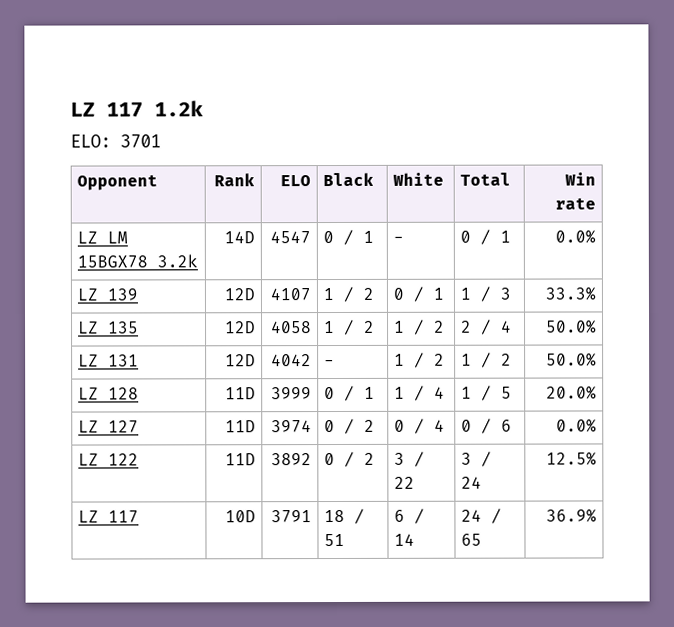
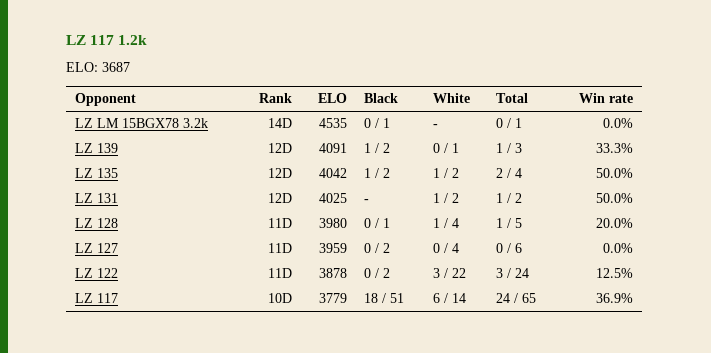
- ELO: 3701
+ ELO: 3687
- LZ LM 15BGX78 3.2k | 14D | 4547 | 0 / 1 | - | 0 / 1 | 0.0%
+ LZ LM 15BGX78 3.2k | 14D | 4535 | 0 / 1 | - | 0 / 1 | 0.0%
- LZ 139 | 12D | 4107 | 1 / 2 | 0 / 1 | 1 / 3 | 33.3%
+ LZ 139 | 12D | 4091 | 1 / 2 | 0 / 1 | 1 / 3 | 33.3%
- LZ 135 | 12D | 4058 | 1 / 2 | 1 / 2 | 2 / 4 | 50.0%
+ LZ 135 | 12D | 4042 | 1 / 2 | 1 / 2 | 2 / 4 | 50.0%
- LZ 131 | 12D | 4042 | - | 1 / 2 | 1 / 2 | 50.0%
+ LZ 131 | 12D | 4025 | - | 1 / 2 | 1 / 2 | 50.0%
- LZ 128 | 11D | 3999 | 0 / 1 | 1 / 4 | 1 / 5 | 20.0%
+ LZ 128 | 11D | 3980 | 0 / 1 | 1 / 4 | 1 / 5 | 20.0%
- LZ 127 | 11D | 3974 | 0 / 2 | 0 / 4 | 0 / 6 | 0.0%
+ LZ 127 | 11D | 3959 | 0 / 2 | 0 / 4 | 0 / 6 | 0.0%
- LZ 122 | 11D | 3892 | 0 / 2 | 3 / 22 | 3 / 24 | 12.5%
+ LZ 122 | 11D | 3878 | 0 / 2 | 3 / 22 | 3 / 24 | 12.5%
- LZ 117 | 10D | 3791 | 18 / 51 | 6 / 14 | 24 / 65 | 36.9%
+ LZ 117 | 10D | 3779 | 18 / 51 | 6 / 14 | 24 / 65 | 36.9%

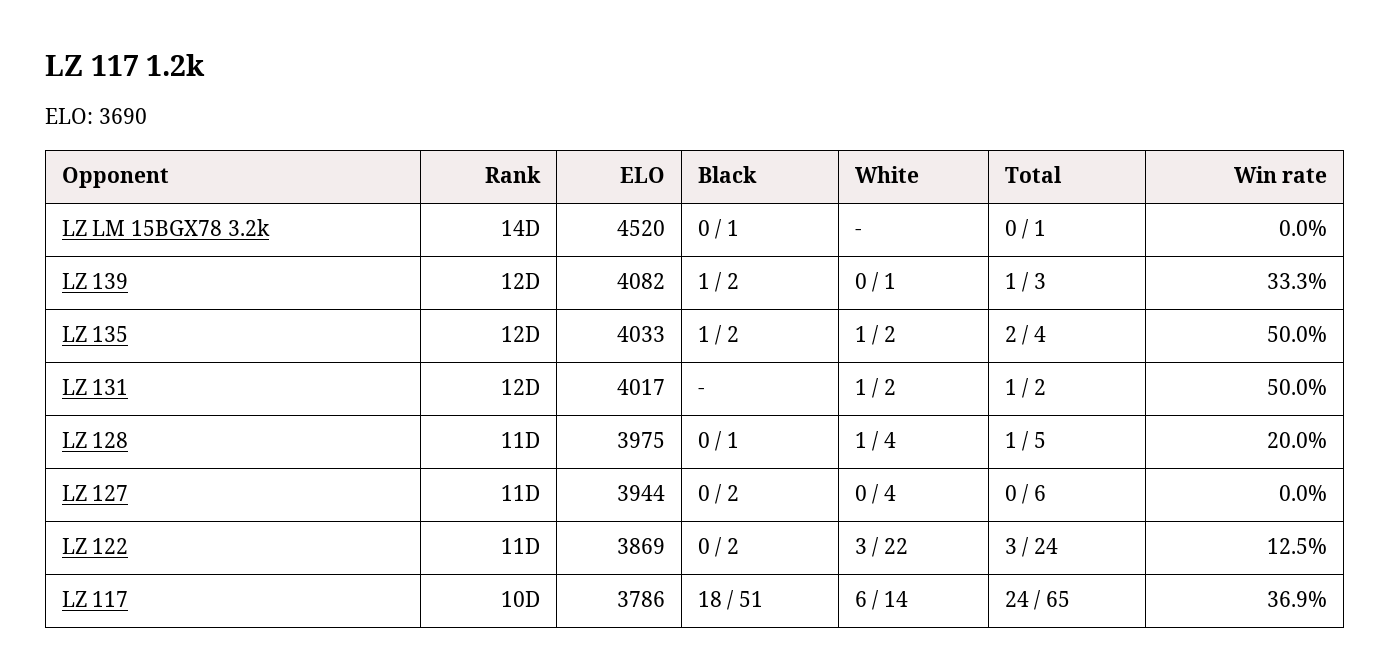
- ELO: 3687
+ ELO: 3690
- LZ LM 15BGX78 3.2k | 14D | 4535 | 0 / 1 | - | 0 / 1 | 0.0%
+ LZ LM 15BGX78 3.2k | 14D | 4520 | 0 / 1 | - | 0 / 1 | 0.0%
- LZ 139 | 12D | 4091 | 1 / 2 | 0 / 1 | 1 / 3 | 33.3%
+ LZ 139 | 12D | 4082 | 1 / 2 | 0 / 1 | 1 / 3 | 33.3%
- LZ 135 | 12D | 4042 | 1 / 2 | 1 / 2 | 2 / 4 | 50.0%
+ LZ 135 | 12D | 4033 | 1 / 2 | 1 / 2 | 2 / 4 | 50.0%
- LZ 131 | 12D | 4025 | - | 1 / 2 | 1 / 2 | 50.0%
+ LZ 131 | 12D | 4017 | - | 1 / 2 | 1 / 2 | 50.0%
- LZ 128 | 11D | 3980 | 0 / 1 | 1 / 4 | 1 / 5 | 20.0%
+ LZ 128 | 11D | 3975 | 0 / 1 | 1 / 4 | 1 / 5 | 20.0%
- LZ 127 | 11D | 3959 | 0 / 2 | 0 / 4 | 0 / 6 | 0.0%
+ LZ 127 | 11D | 3944 | 0 / 2 | 0 / 4 | 0 / 6 | 0.0%
- LZ 122 | 11D | 3878 | 0 / 2 | 3 / 22 | 3 / 24 | 12.5%
+ LZ 122 | 11D | 3869 | 0 / 2 | 3 / 22 | 3 / 24 | 12.5%
- LZ 117 | 10D | 3779 | 18 / 51 | 6 / 14 | 24 / 65 | 36.9%
+ LZ 117 | 10D | 3786 | 18 / 51 | 6 / 14 | 24 / 65 | 36.9%

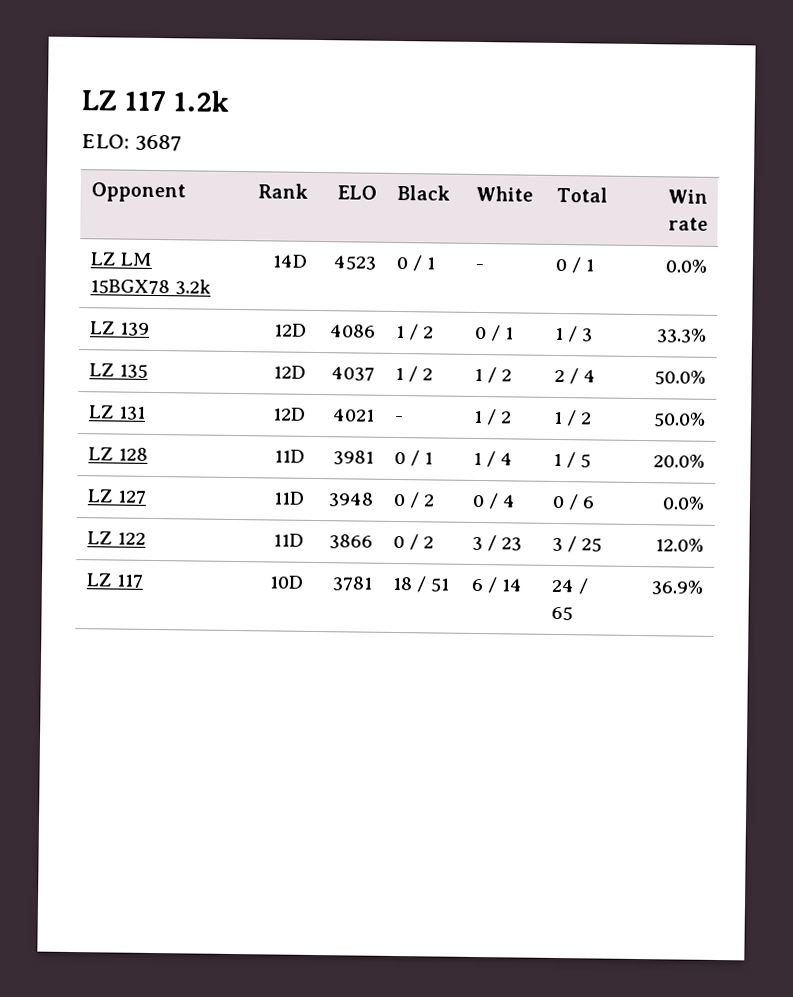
- ELO: 3690
+ ELO: 3687
- LZ LM 15BGX78 3.2k | 14D | 4520 | 0 / 1 | - | 0 / 1 | 0.0%
+ LZ LM 15BGX78 3.2k | 14D | 4523 | 0 / 1 | - | 0 / 1 | 0.0%
- LZ 139 | 12D | 4082 | 1 / 2 | 0 / 1 | 1 / 3 | 33.3%
+ LZ 139 | 12D | 4086 | 1 / 2 | 0 / 1 | 1 / 3 | 33.3%
- LZ 135 | 12D | 4033 | 1 / 2 | 1 / 2 | 2 / 4 | 50.0%
+ LZ 135 | 12D | 4037 | 1 / 2 | 1 / 2 | 2 / 4 | 50.0%
- LZ 131 | 12D | 4017 | - | 1 / 2 | 1 / 2 | 50.0%
+ LZ 131 | 12D | 4021 | - | 1 / 2 | 1 / 2 | 50.0%
- LZ 128 | 11D | 3975 | 0 / 1 | 1 / 4 | 1 / 5 | 20.0%
+ LZ 128 | 11D | 3981 | 0 / 1 | 1 / 4 | 1 / 5 | 20.0%
- LZ 127 | 11D | 3944 | 0 / 2 | 0 / 4 | 0 / 6 | 0.0%
+ LZ 127 | 11D | 3948 | 0 / 2 | 0 / 4 | 0 / 6 | 0.0%
- LZ 122 | 11D | 3869 | 0 / 2 | 3 / 22 | 3 / 24 | 12.5%
+ LZ 122 | 11D | 3866 | 0 / 2 | 3 / 23 | 3 / 25 | 12.0%
- LZ 117 | 10D | 3786 | 18 / 51 | 6 / 14 | 24 / 65 | 36.9%
+ LZ 117 | 10D | 3781 | 18 / 51 | 6 / 14 | 24 / 65 | 36.9%

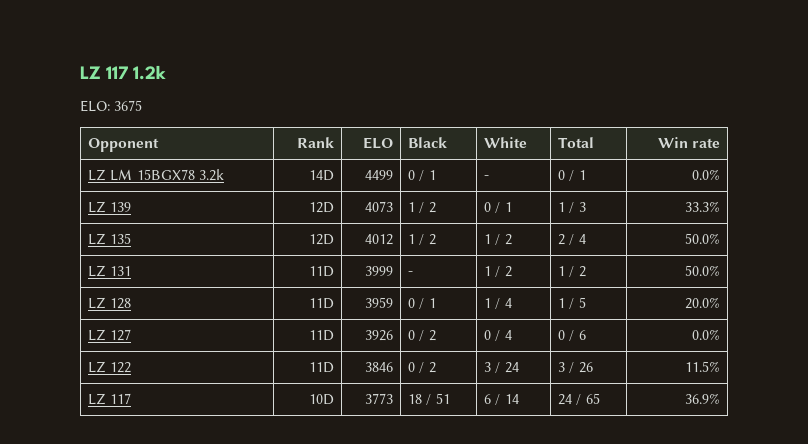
- ELO: 3687
+ ELO: 3675
- LZ LM 15BGX78 3.2k | 14D | 4523 | 0 / 1 | - | 0 / 1 | 0.0%
+ LZ LM 15BGX78 3.2k | 14D | 4499 | 0 / 1 | - | 0 / 1 | 0.0%
- LZ 139 | 12D | 4086 | 1 / 2 | 0 / 1 | 1 / 3 | 33.3%
+ LZ 139 | 12D | 4073 | 1 / 2 | 0 / 1 | 1 / 3 | 33.3%
- LZ 135 | 12D | 4037 | 1 / 2 | 1 / 2 | 2 / 4 | 50.0%
+ LZ 135 | 12D | 4012 | 1 / 2 | 1 / 2 | 2 / 4 | 50.0%
- LZ 131 | 12D | 4021 | - | 1 / 2 | 1 / 2 | 50.0%
+ LZ 131 | 11D | 3999 | - | 1 / 2 | 1 / 2 | 50.0%
- LZ 128 | 11D | 3981 | 0 / 1 | 1 / 4 | 1 / 5 | 20.0%
+ LZ 128 | 11D | 3959 | 0 / 1 | 1 / 4 | 1 / 5 | 20.0%
- LZ 127 | 11D | 3948 | 0 / 2 | 0 / 4 | 0 / 6 | 0.0%
+ LZ 127 | 11D | 3926 | 0 / 2 | 0 / 4 | 0 / 6 | 0.0%
- LZ 122 | 11D | 3866 | 0 / 2 | 3 / 23 | 3 / 25 | 12.0%
+ LZ 122 | 11D | 3846 | 0 / 2 | 3 / 24 | 3 / 26 | 11.5%
- LZ 117 | 10D | 3781 | 18 / 51 | 6 / 14 | 24 / 65 | 36.9%
+ LZ 117 | 10D | 3773 | 18 / 51 | 6 / 14 | 24 / 65 | 36.9%

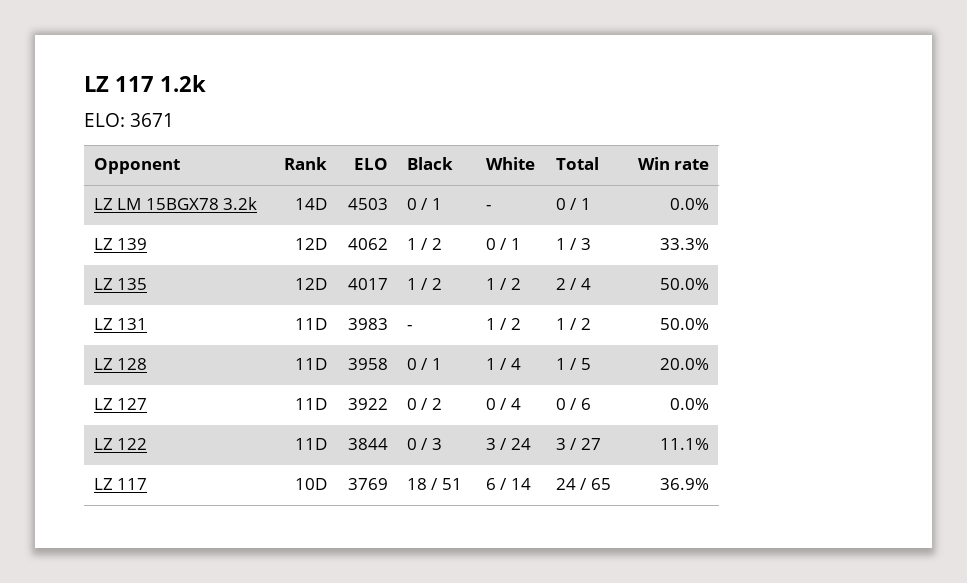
- ELO: 3675
+ ELO: 3671
- LZ LM 15BGX78 3.2k | 14D | 4499 | 0 / 1 | - | 0 / 1 | 0.0%
+ LZ LM 15BGX78 3.2k | 14D | 4503 | 0 / 1 | - | 0 / 1 | 0.0%
- LZ 139 | 12D | 4073 | 1 / 2 | 0 / 1 | 1 / 3 | 33.3%
+ LZ 139 | 12D | 4062 | 1 / 2 | 0 / 1 | 1 / 3 | 33.3%
- LZ 135 | 12D | 4012 | 1 / 2 | 1 / 2 | 2 / 4 | 50.0%
+ LZ 135 | 12D | 4017 | 1 / 2 | 1 / 2 | 2 / 4 | 50.0%
- LZ 131 | 11D | 3999 | - | 1 / 2 | 1 / 2 | 50.0%
+ LZ 131 | 11D | 3983 | - | 1 / 2 | 1 / 2 | 50.0%
- LZ 128 | 11D | 3959 | 0 / 1 | 1 / 4 | 1 / 5 | 20.0%
+ LZ 128 | 11D | 3958 | 0 / 1 | 1 / 4 | 1 / 5 | 20.0%
- LZ 127 | 11D | 3926 | 0 / 2 | 0 / 4 | 0 / 6 | 0.0%
+ LZ 127 | 11D | 3922 | 0 / 2 | 0 / 4 | 0 / 6 | 0.0%
- LZ 122 | 11D | 3846 | 0 / 2 | 3 / 24 | 3 / 26 | 11.5%
+ LZ 122 | 11D | 3844 | 0 / 3 | 3 / 24 | 3 / 27 | 11.1%
- LZ 117 | 10D | 3773 | 18 / 51 | 6 / 14 | 24 / 65 | 36.9%
+ LZ 117 | 10D | 3769 | 18 / 51 | 6 / 14 | 24 / 65 | 36.9%

